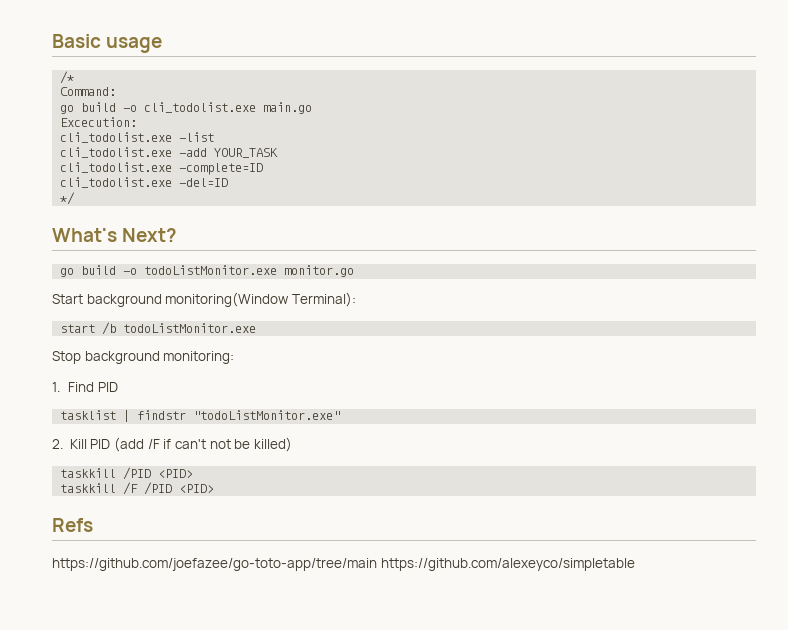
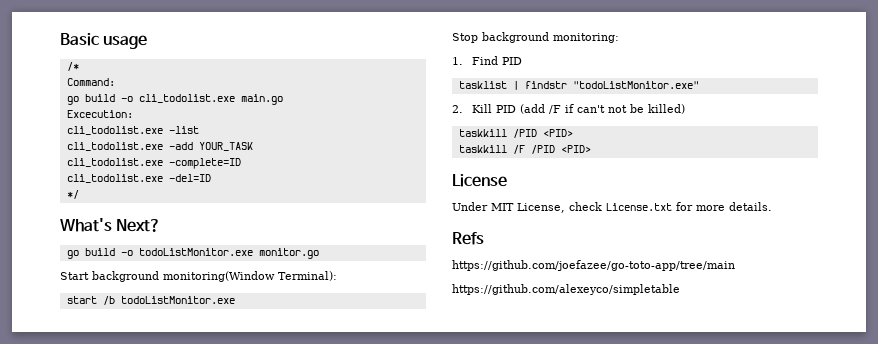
+ License
+ Under MIT License, check License.txt for more details.
- https://github.com/joefazee/go-toto-app/tree/main https://github.com/alexeyco/simpletable
+ https://github.com/joefazee/go-toto-app/tree/main
+ https://github.com/alexeyco/simpletable

